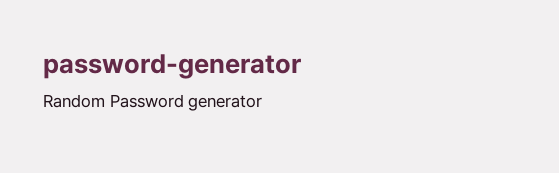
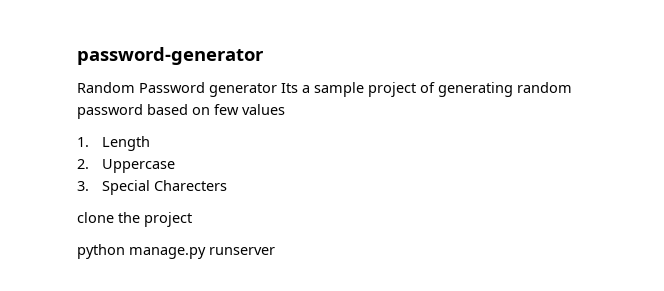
- Random Password generator
+ Random Password generator Its a sample project of generating random password based on few values
+ 1. Length
+ 2. Uppercase
+ 3. Special Charecters
+ clone the project
+ python manage.py runserver

